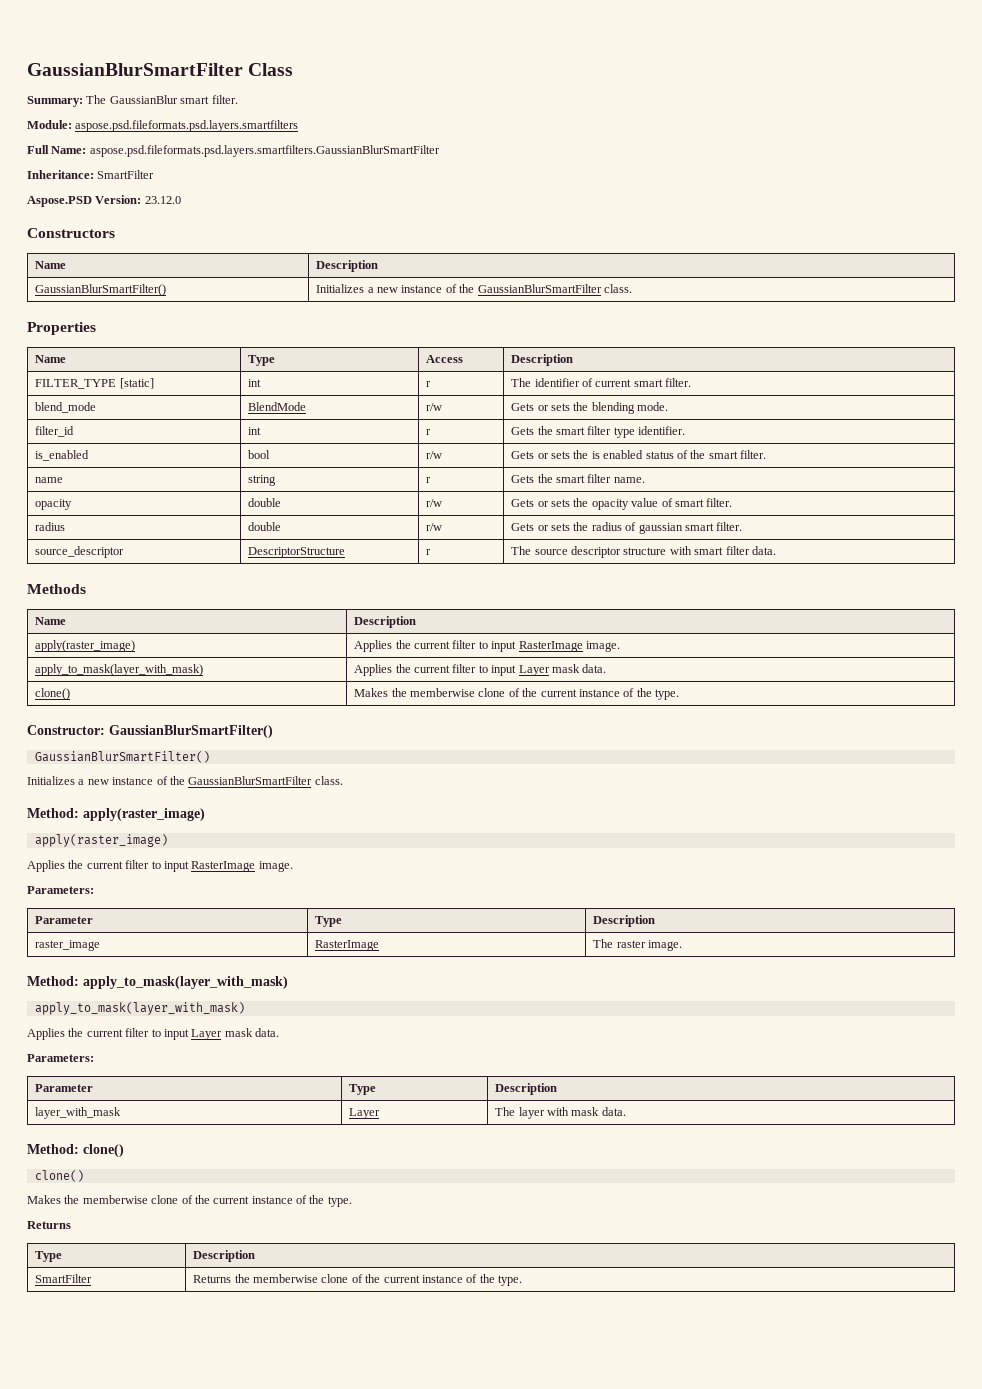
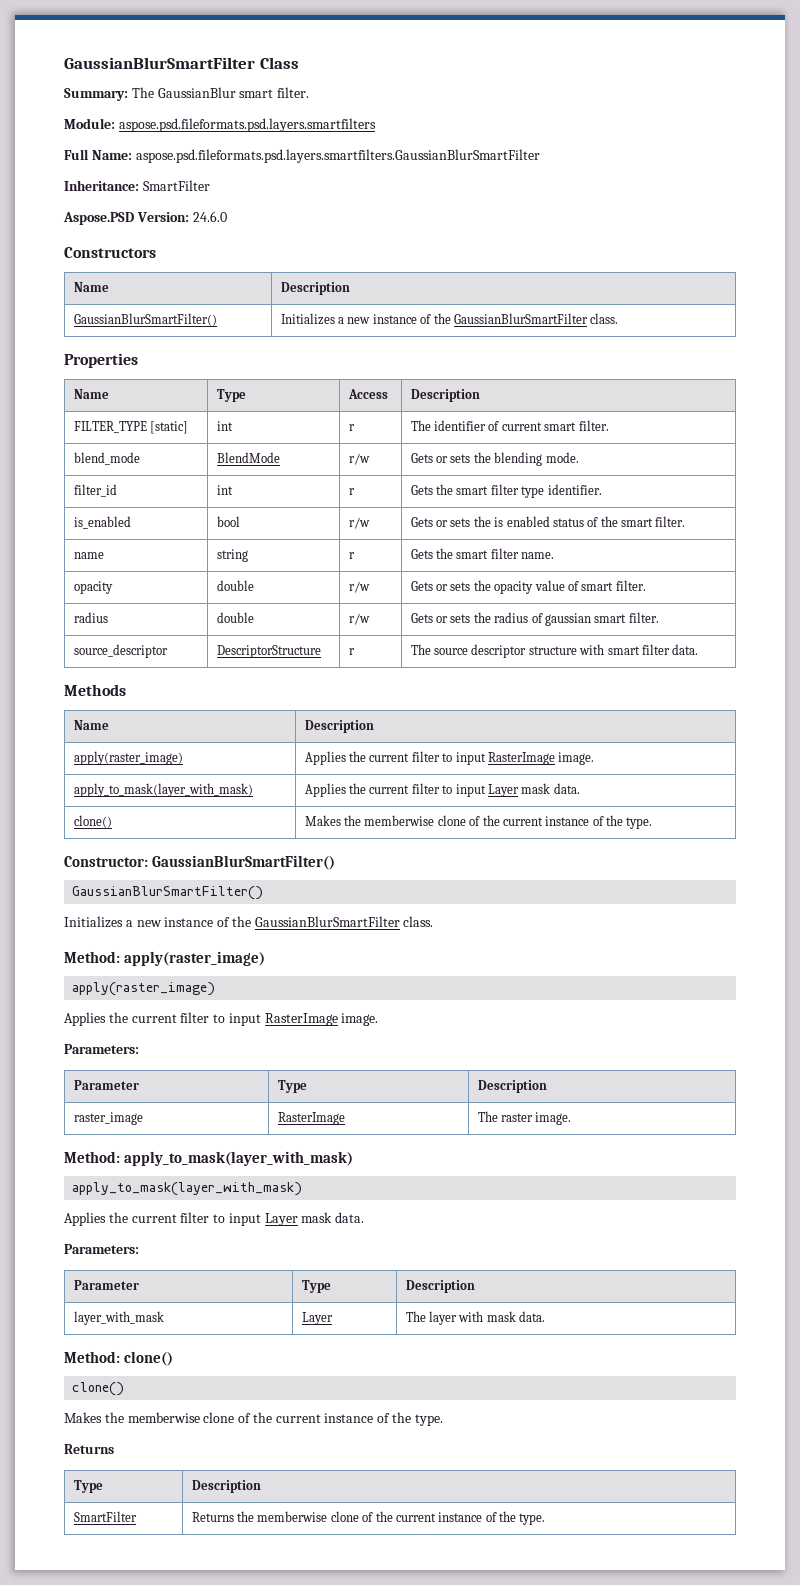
- Aspose.PSD Version: 23.12.0
+ Aspose.PSD Version: 24.6.0

